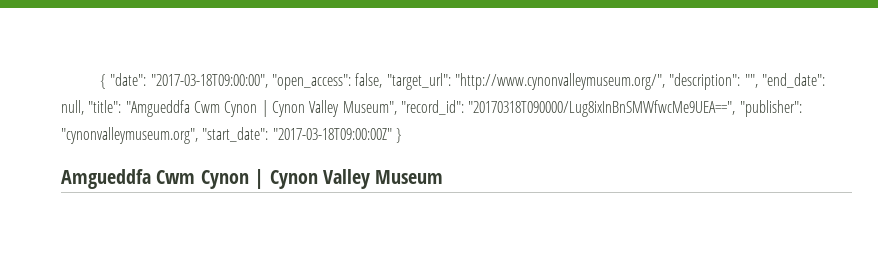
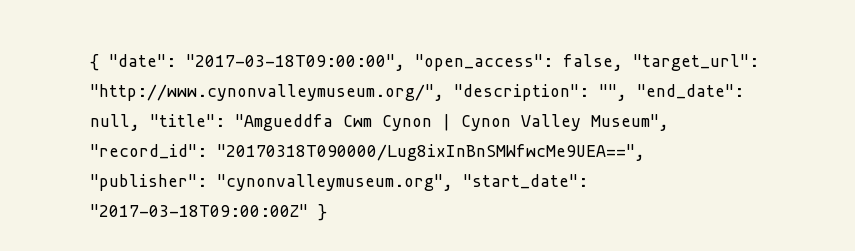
- Amgueddfa Cwm Cynon | Cynon Valley Museum

